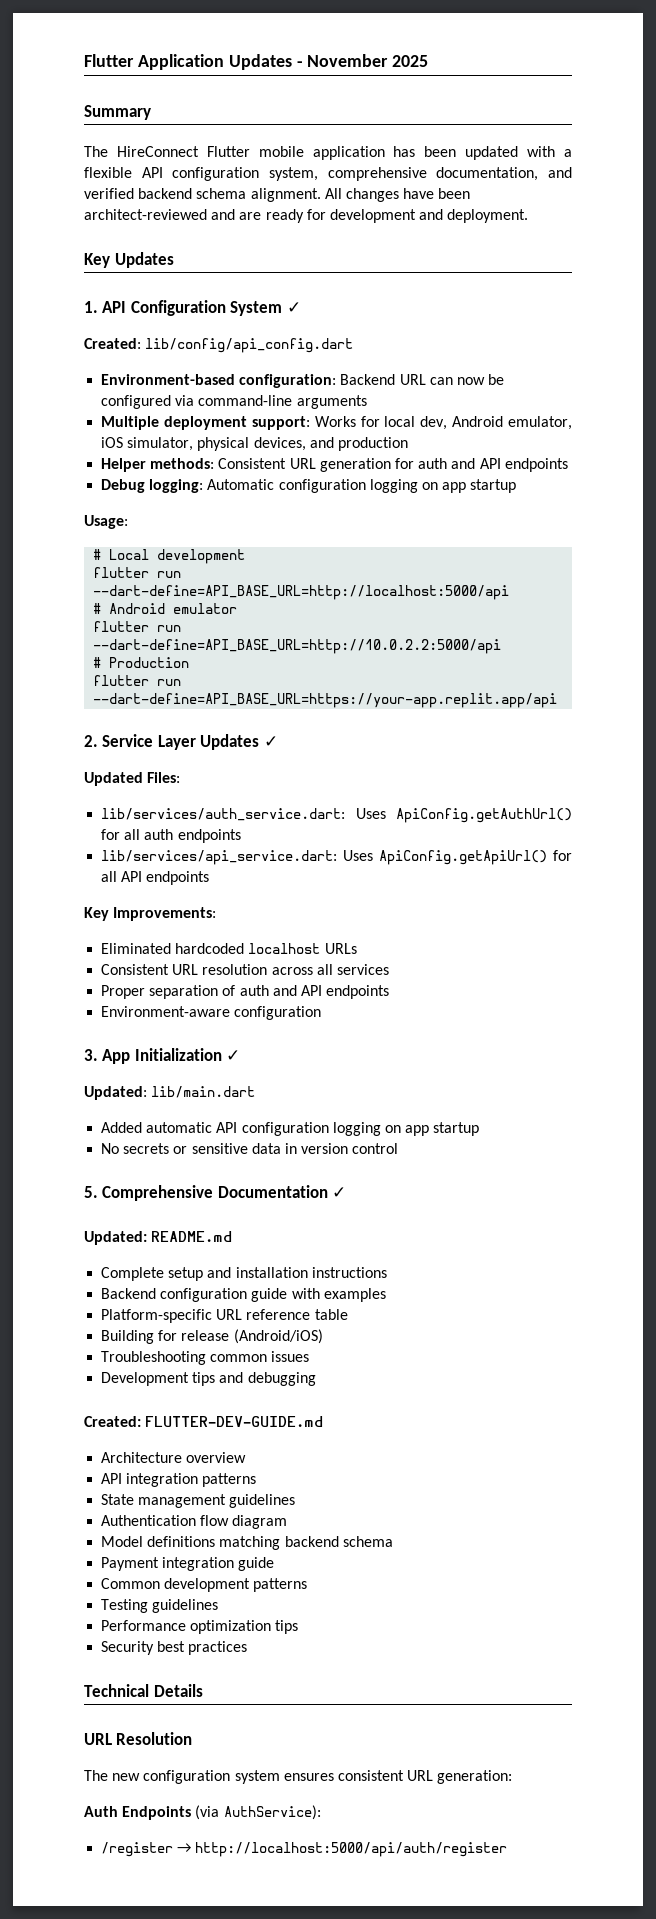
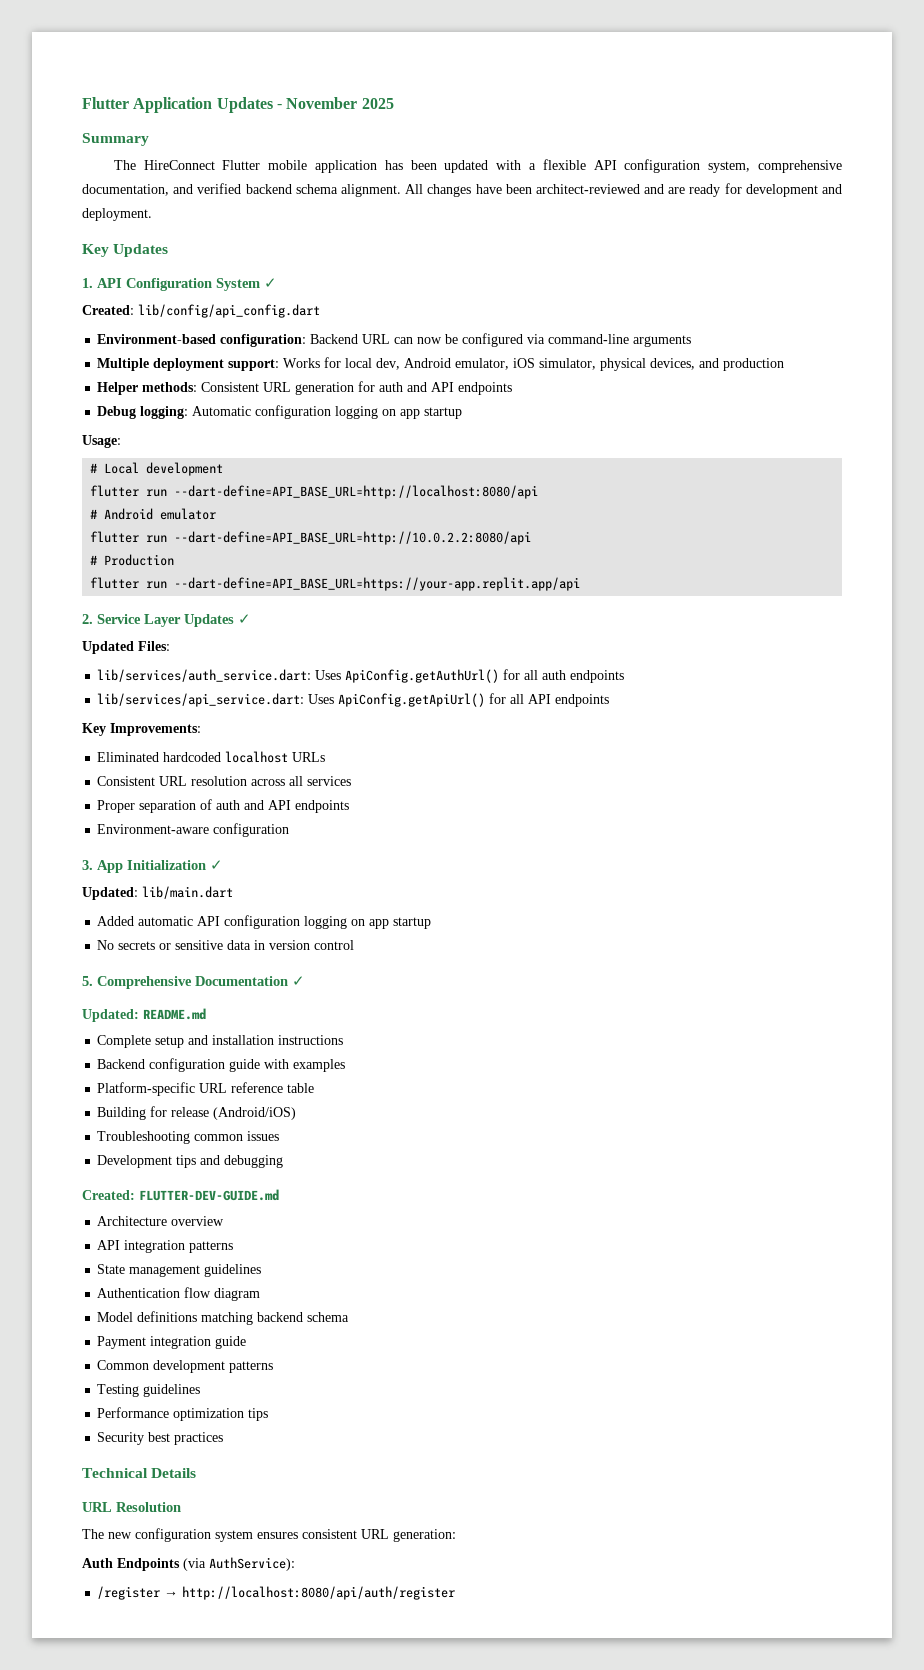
- flutter run --dart-define=API_BASE_URL=http://localhost:5000/api
+ flutter run --dart-define=API_BASE_URL=http://localhost:8080/api
- flutter run --dart-define=API_BASE_URL=http://10.0.2.2:5000/api
+ flutter run --dart-define=API_BASE_URL=http://10.0.2.2:8080/api
- /register → http://localhost:5000/api/auth/register
+ /register → http://localhost:8080/api/auth/register

